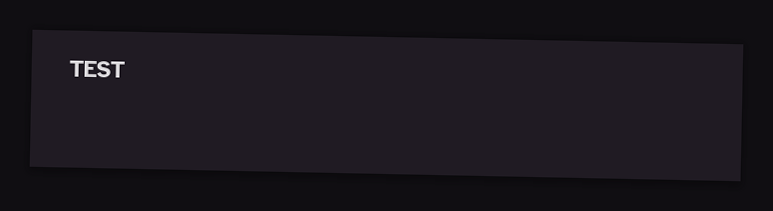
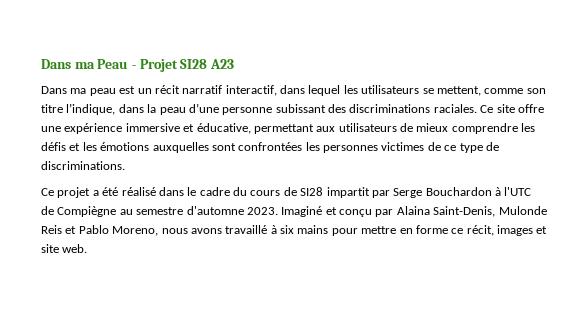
- TEST
+ Dans ma Peau - Projet SI28 A23
+ Dans ma peau est un récit narratif interactif, dans lequel les utilisateurs se mettent, comme son titre l’indique, dans la peau d’une personne subissant des discriminations raciales. Ce site offre une expérience immersive et éducative, permettant aux utilisateurs de mieux comprendre les défis et les émotions auxquelles sont confrontées les personnes victimes de ce type de discriminations.
+ Ce projet a été réalisé dans le cadre du cours de SI28 impartit par Serge Bouchardon à l'UTC de Compiègne au semestre d'automne 2023. Imaginé et conçu par Alaina Saint-Denis, Mulonde Reis et Pablo Moreno, nous avons travaillé à six mains pour mettre en forme ce récit, images et site web.

